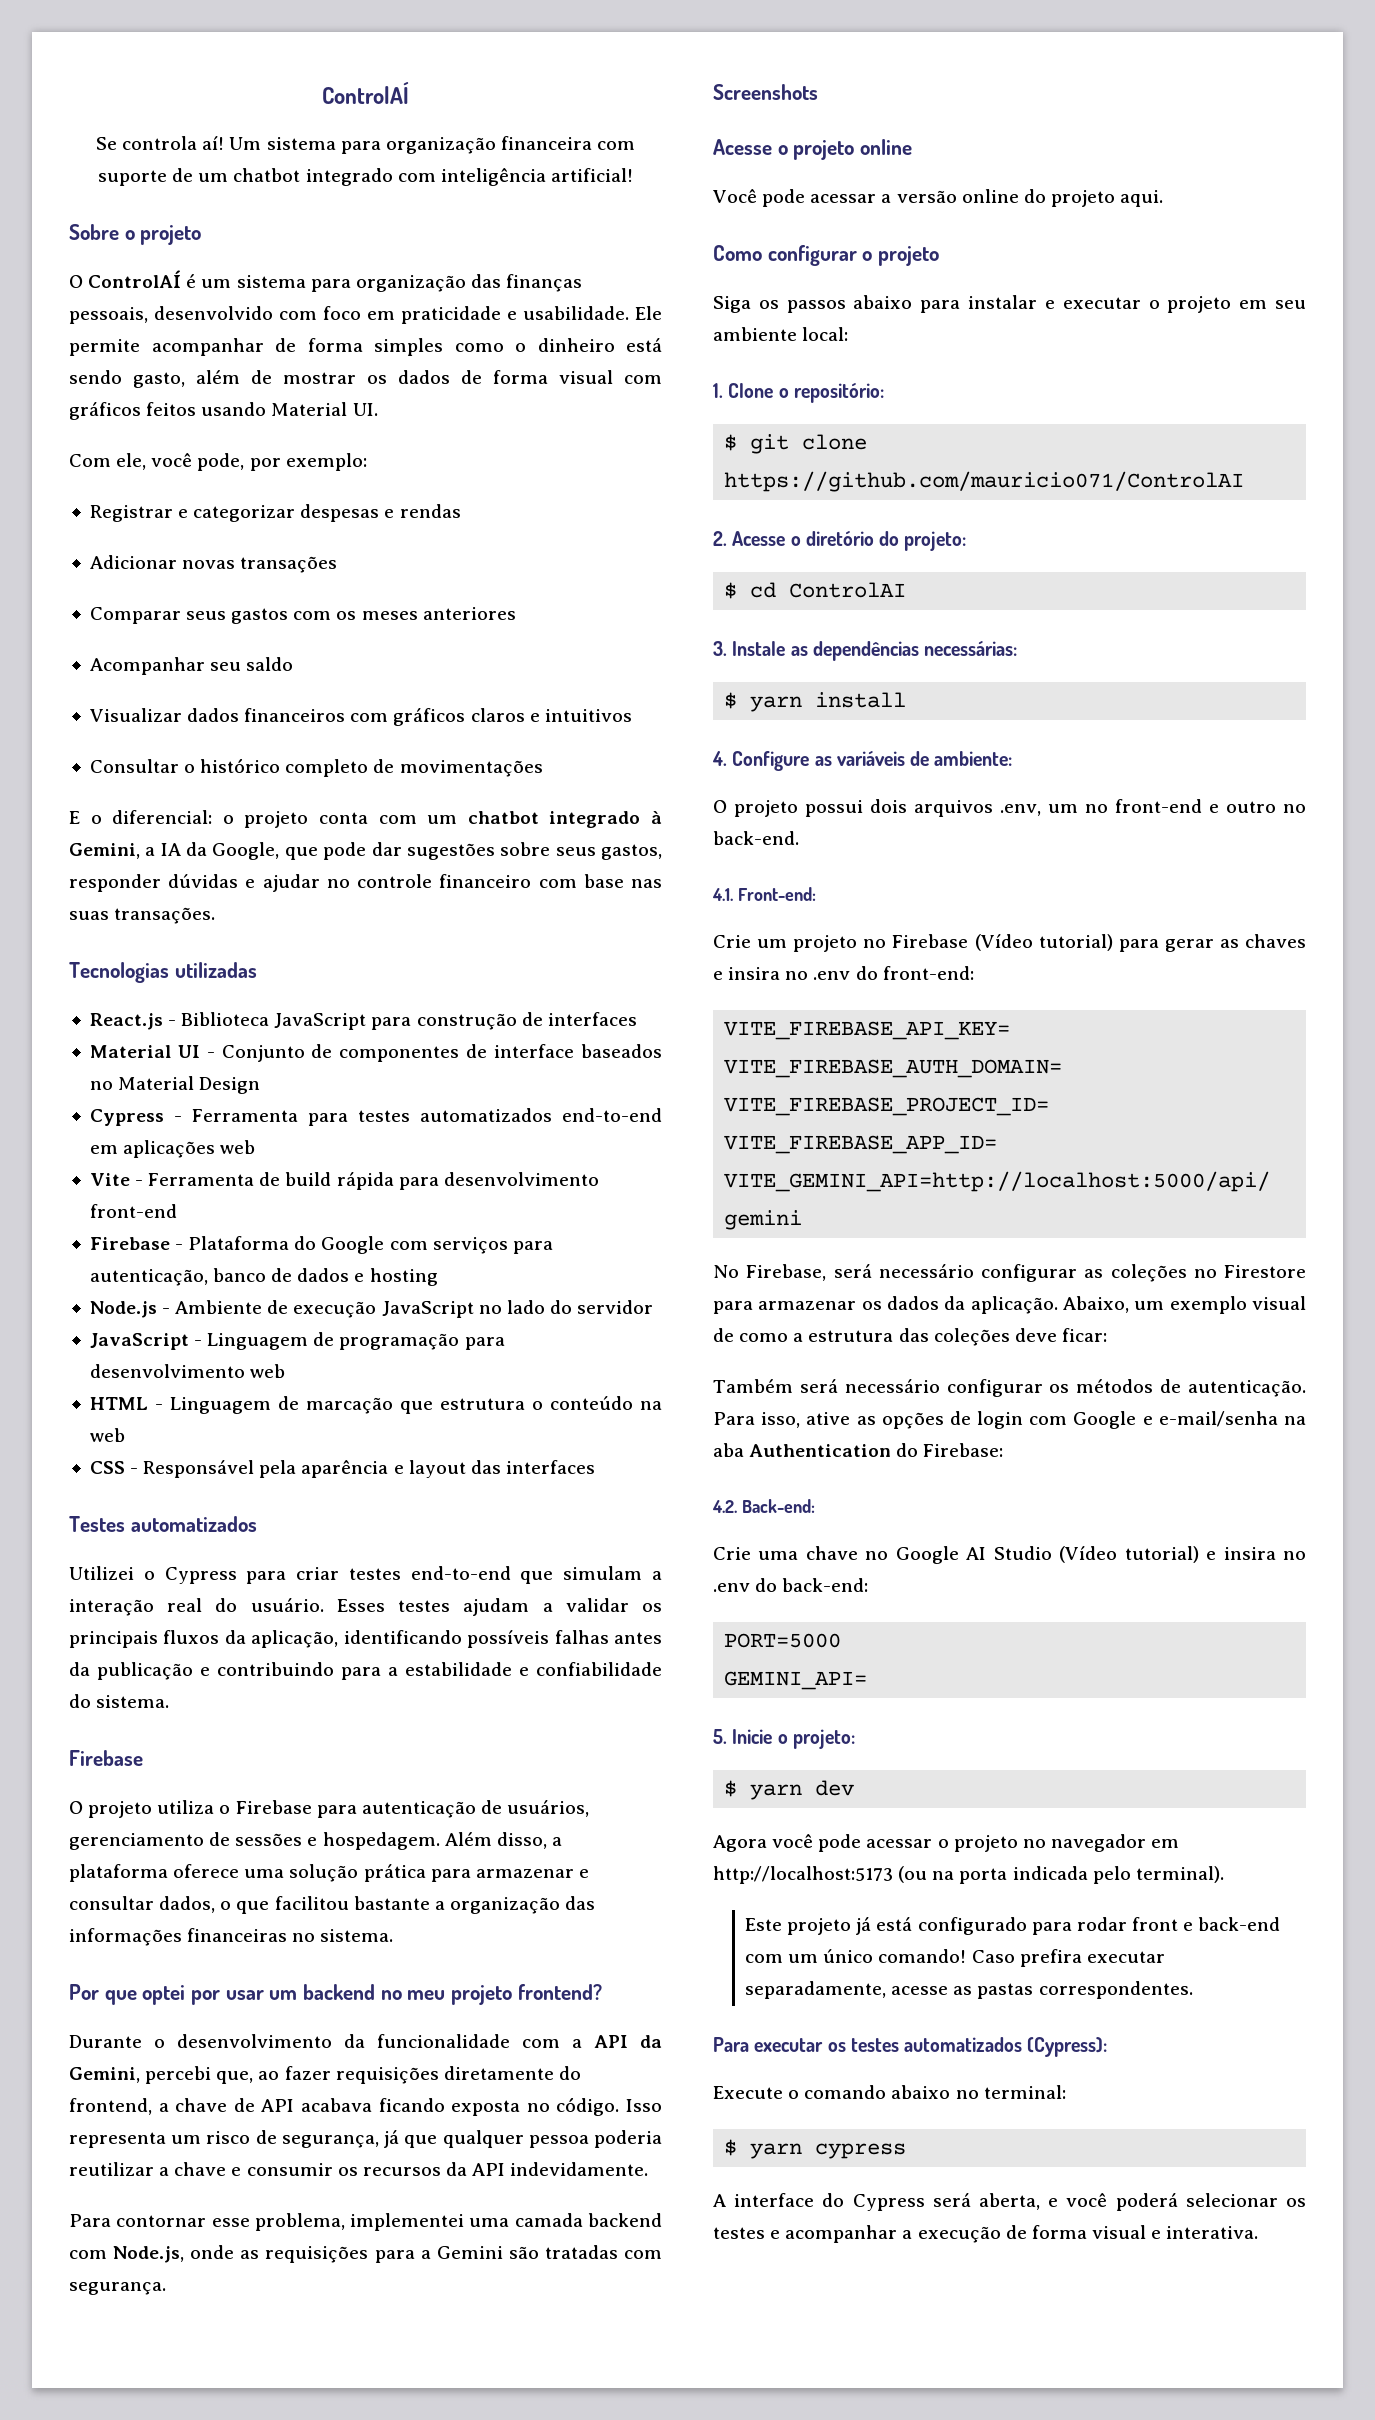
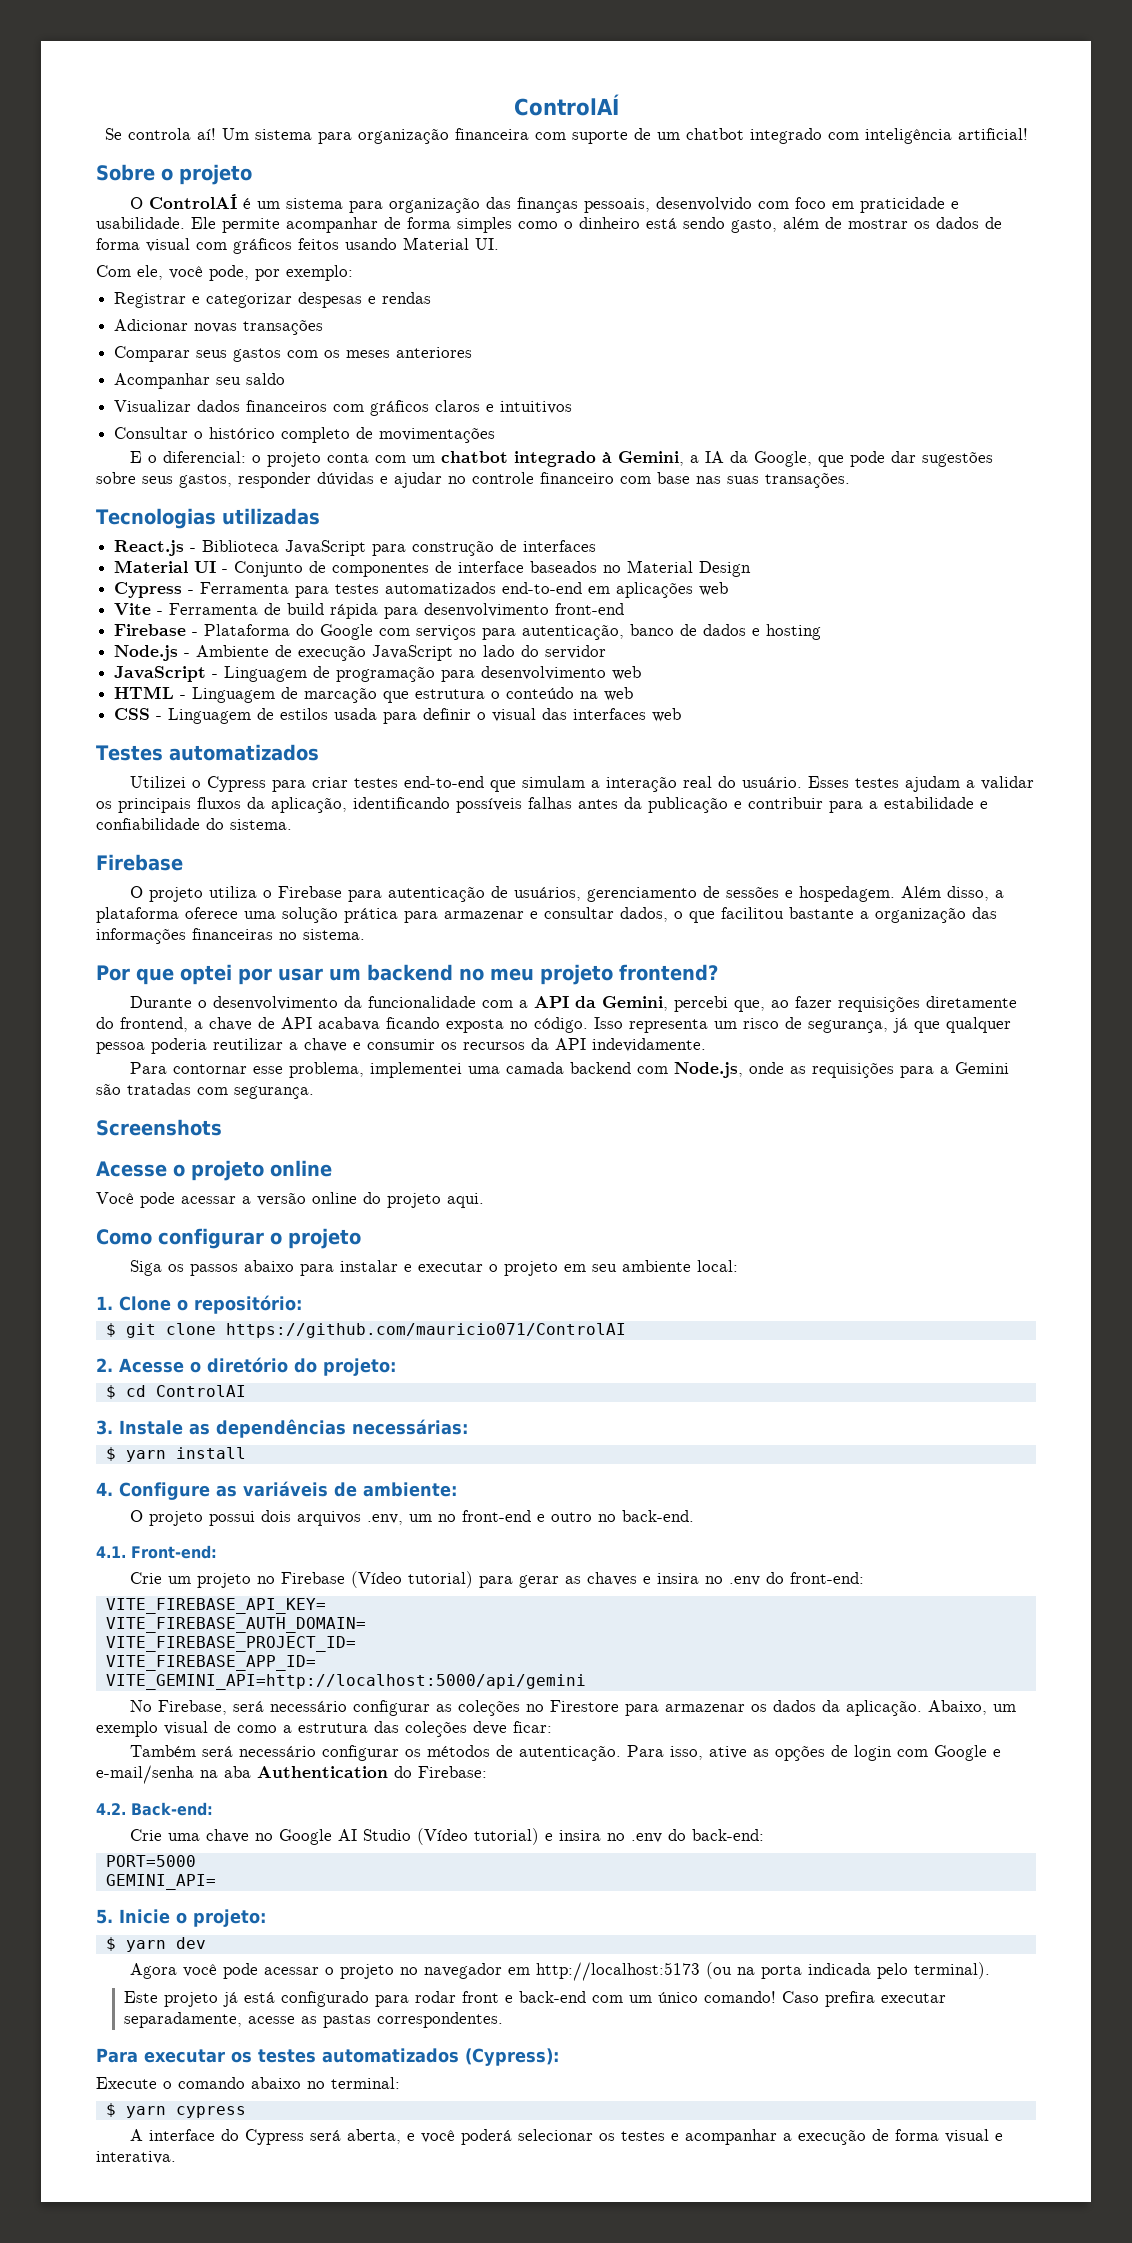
- CSS - Responsável pela aparência e layout das interfaces
+ CSS - Linguagem de estilos usada para definir o visual das interfaces web
- Esses testes ajudam a validar os principais fluxos da aplicação, identificando possíveis falhas antes da publicação e contribuindo para a estabilidade e confiabilidade do sistema.
+ Esses testes ajudam a validar os principais fluxos da aplicação, identificando possíveis falhas antes da publicação e contribuir para a estabilidade e confiabilidade do sistema.

